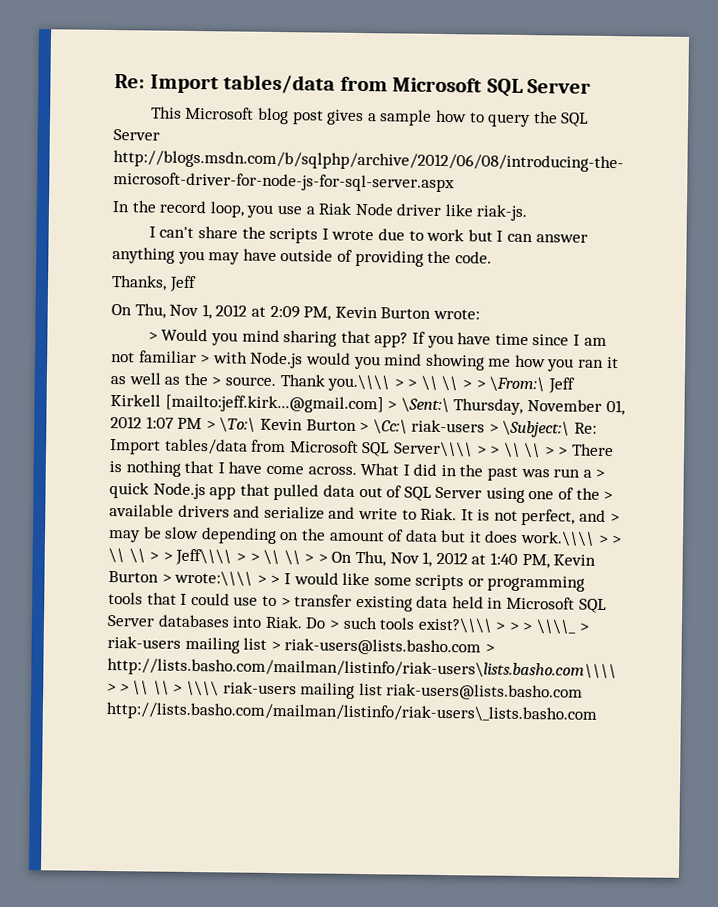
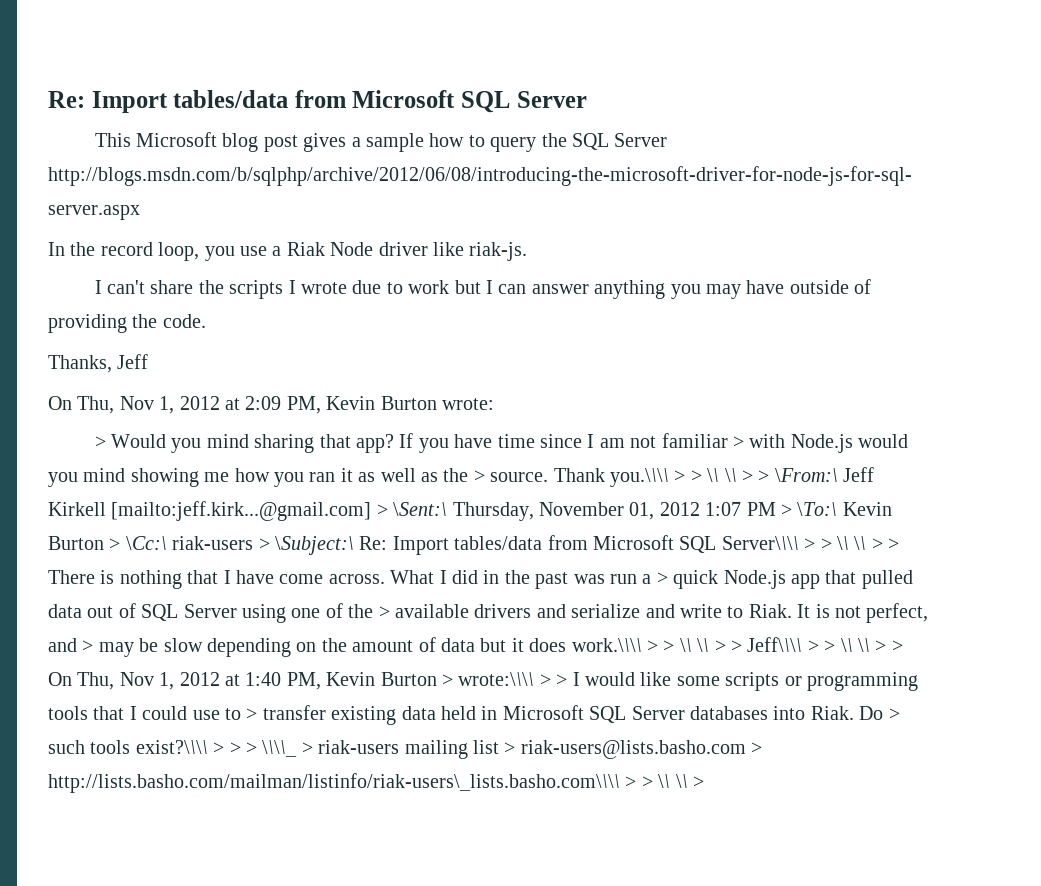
- Do > such tools exist?\\\\ > > > \\\\_ > riak-users mailing list > riak-users@lists.basho.com > http://lists.basho.com/mailman/listinfo/riak-users\lists.basho.com\\\\ > > \\ \\ > \\\\ riak-users mailing list riak-users@lists.basho.com http://lists.basho.com/mailman/listinfo/riak-users\_lists.basho.com
+ Do > such tools exist?\\\\ > > > \\\\_ > riak-users mailing list > riak-users@lists.basho.com > http://lists.basho.com/mailman/listinfo/riak-users\_lists.basho.com\\\\ > > \\ \\ >

